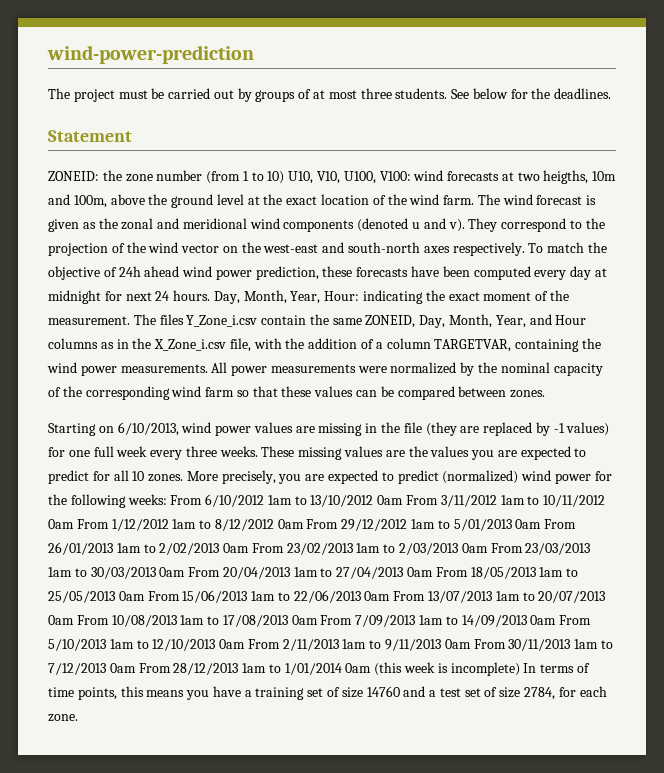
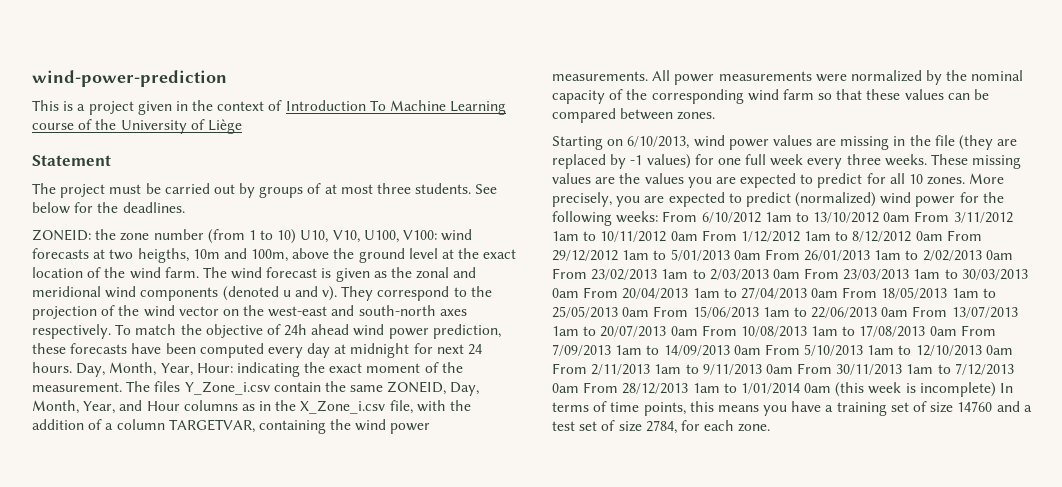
+ This is a project given in the context of Introduction To Machine Learning course of the University of Liège
+ Statement
- Statement

